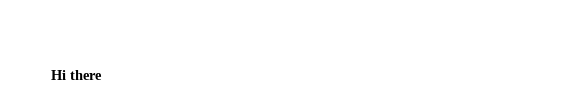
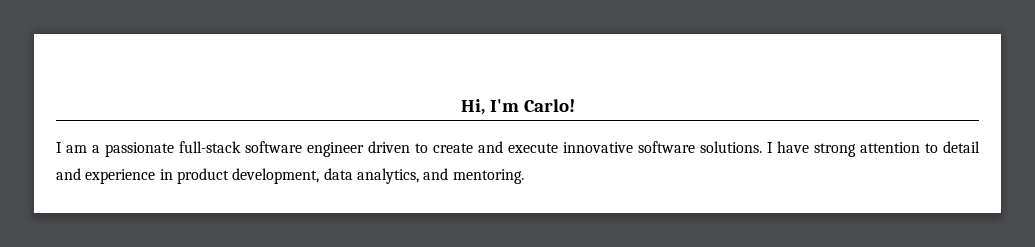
- Hi there
+ Hi, I'm Carlo!
+ I am a passionate full-stack software engineer driven to create and execute innovative software solutions. I have strong attention to detail and experience in product development, data analytics, and mentoring.

